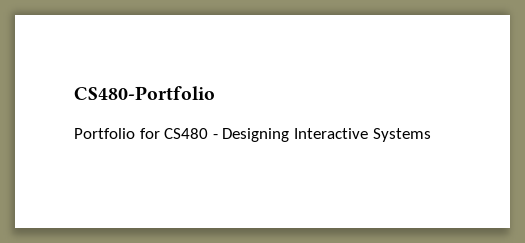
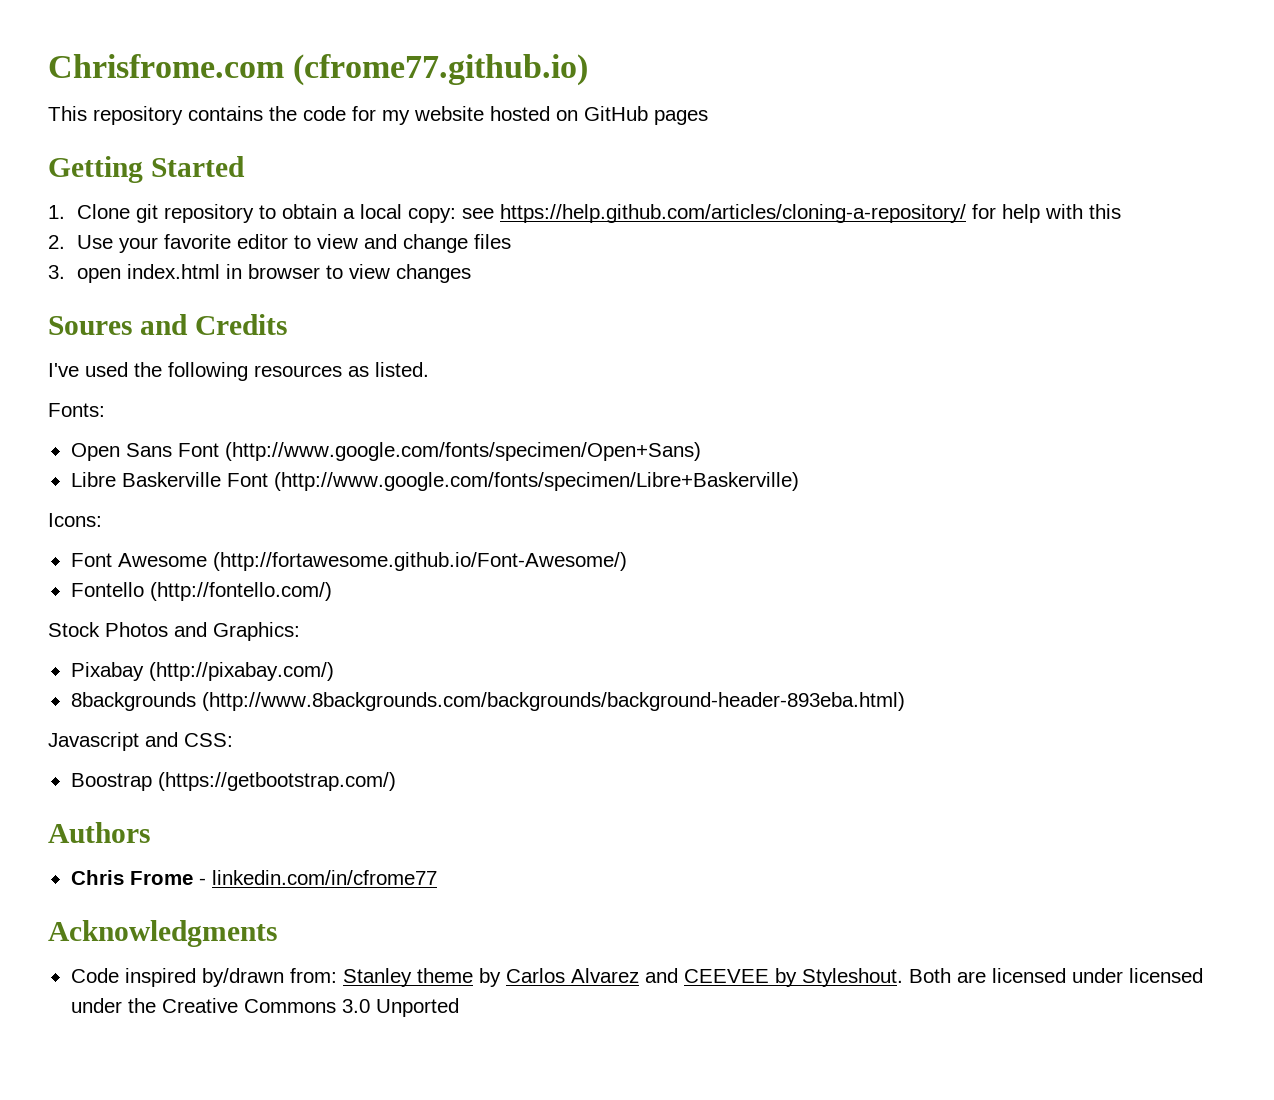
- CS480-Portfolio
- Portfolio for CS480 - Designing Interactive Systems
+ Chrisfrome.com (cfrome77.github.io)
+ This repository contains the code for my website hosted on GitHub pages
+ Getting Started
+ 1. Clone git repository to obtain a local copy: see https://help.github.com/articles/cloning-a-repository/ for help with this
+ 2. Use your favorite editor to view and change files
+ 3. open index.html in browser to view changes
+ Soures and Credits
+ I've used the following resources as listed.
+ Fonts:
+ Open Sans Font (http://www.google.com/fonts/specimen/Open+Sans)
+ Libre Baskerville Font (http://www.google.com/fonts/specimen/Libre+Baskerville)
+ Icons:
+ Font Awesome (http://fortawesome.github.io/Font-Awesome/)
+ Fontello (http://fontello.com/)
+ Stock Photos and Graphics:
+ Pixabay (http://pixabay.com/)
+ 8backgrounds (http://www.8backgrounds.com/backgrounds/background-header-893eba.html)
+ Javascript and CSS:
+ Boostrap (https://getbootstrap.com/)
+ Authors
+ Chris Frome - linkedin.com/in/cfrome77
+ Acknowledgments
+ Code inspired by/drawn from: Stanley theme by Carlos Alvarez and CEEVEE by Styleshout. Both are licensed under licensed under the Creative Commons 3.0 Unported

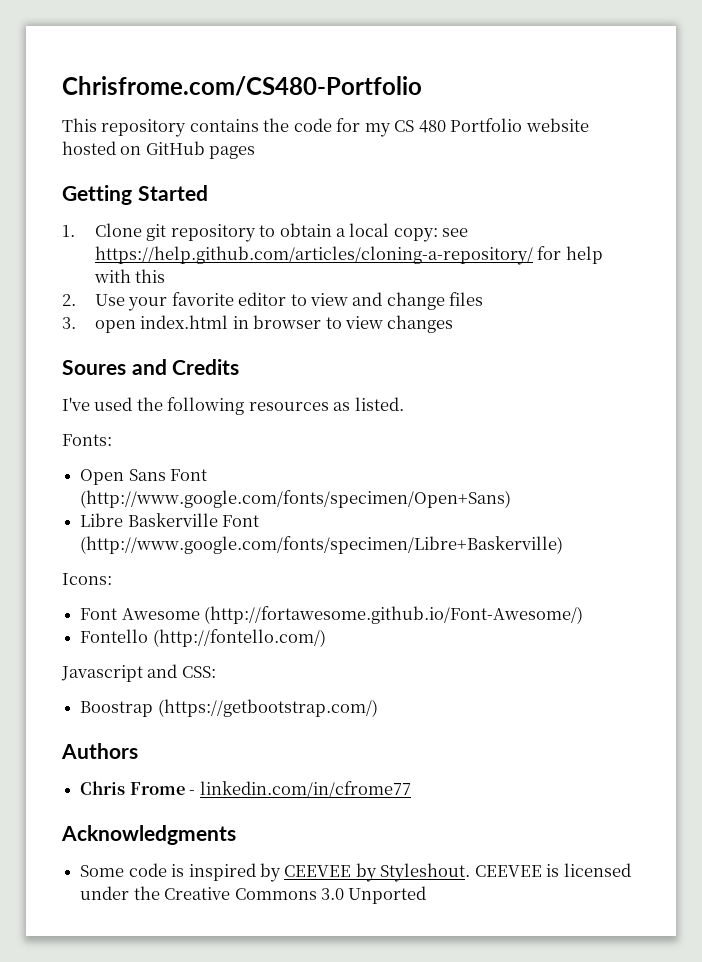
- Chrisfrome.com (cfrome77.github.io)
+ Chrisfrome.com/CS480-Portfolio
- This repository contains the code for my website hosted on GitHub pages
+ This repository contains the code for my CS 480 Portfolio website hosted on GitHub pages
- Stock Photos and Graphics:
- Pixabay (http://pixabay.com/)
- 8backgrounds (http://www.8backgrounds.com/backgrounds/background-header-893eba.html)
- Code inspired by/drawn from: Stanley theme by Carlos Alvarez and CEEVEE by Styleshout. Both are licensed under licensed under the Creative Commons 3.0 Unported
+ Some code is inspired by CEEVEE by Styleshout. CEEVEE is licensed under the Creative Commons 3.0 Unported

